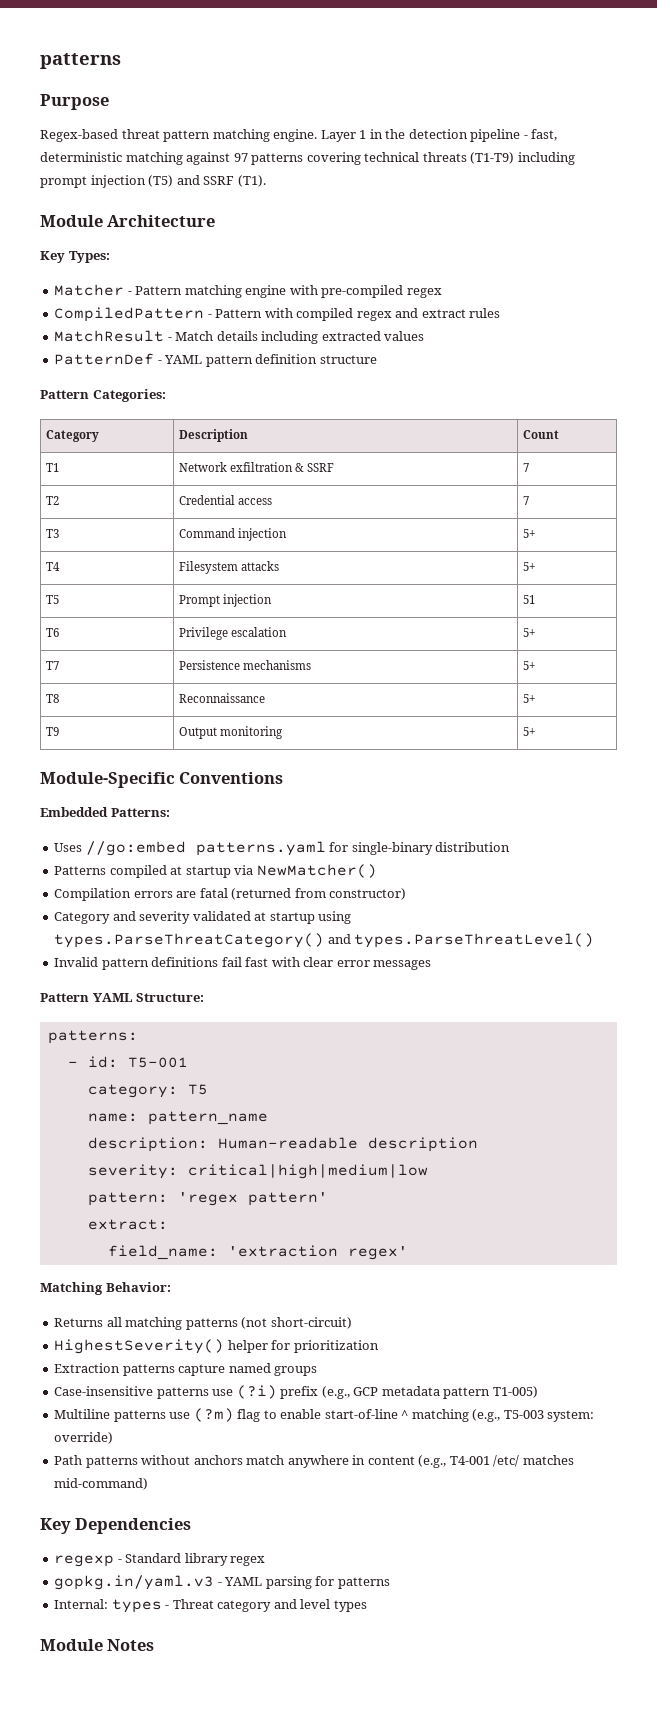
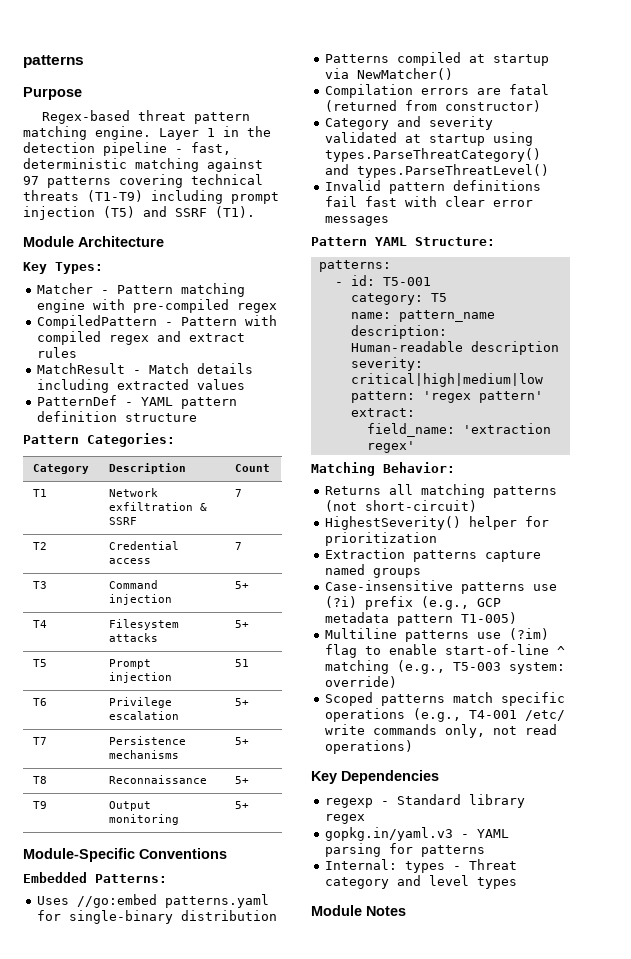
- Multiline patterns use (?m) flag to enable start-of-line ^ matching (e.g., T5-003 system: override)
+ Multiline patterns use (?im) flag to enable start-of-line ^ matching (e.g., T5-003 system: override)
- Path patterns without anchors match anywhere in content (e.g., T4-001 /etc/ matches mid-command)
+ Scoped patterns match specific operations (e.g., T4-001 /etc/ write commands only, not read operations)

